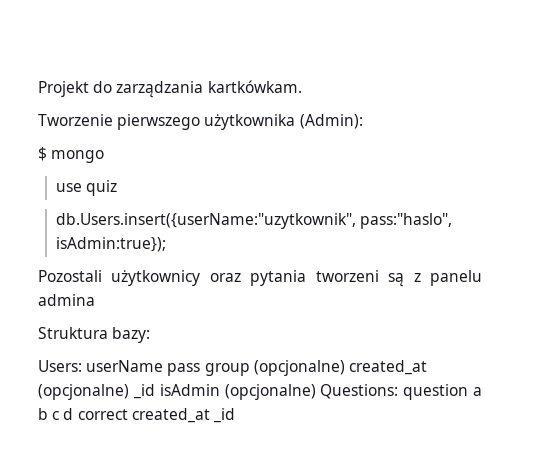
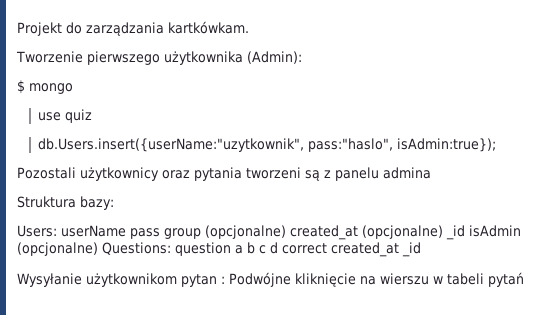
+ Wysyłanie użytkownikom pytan : Podwójne kliknięcie na wierszu w tabeli pytań

